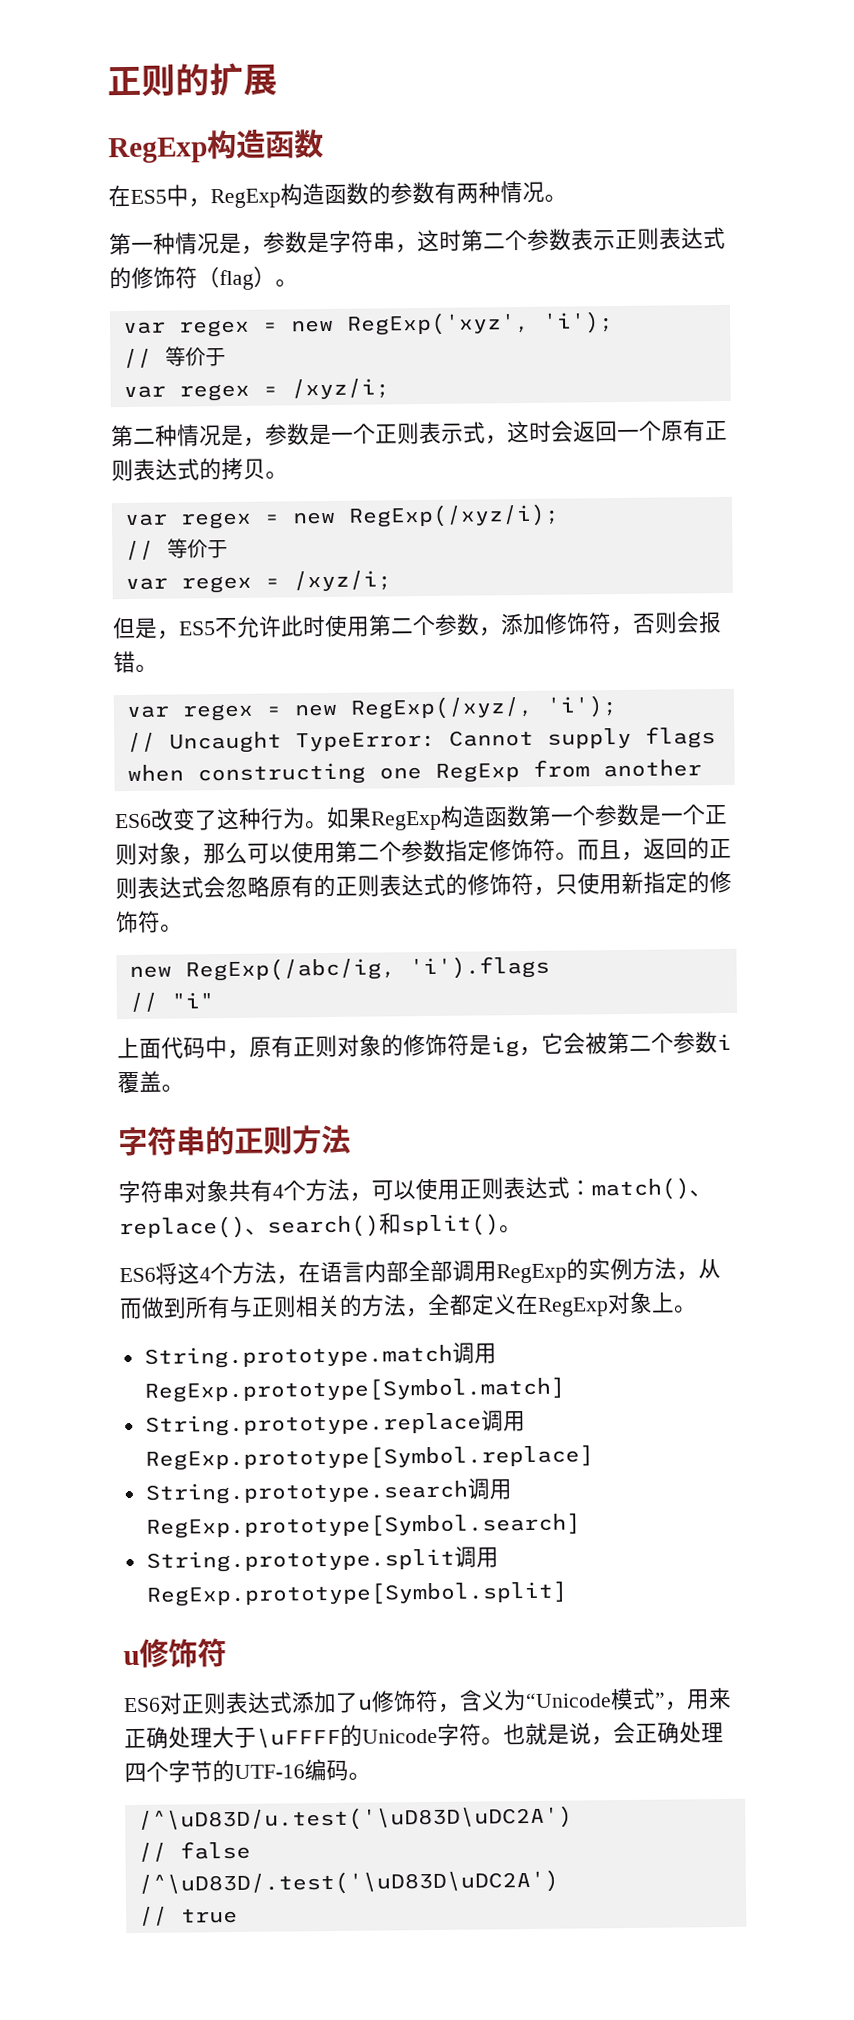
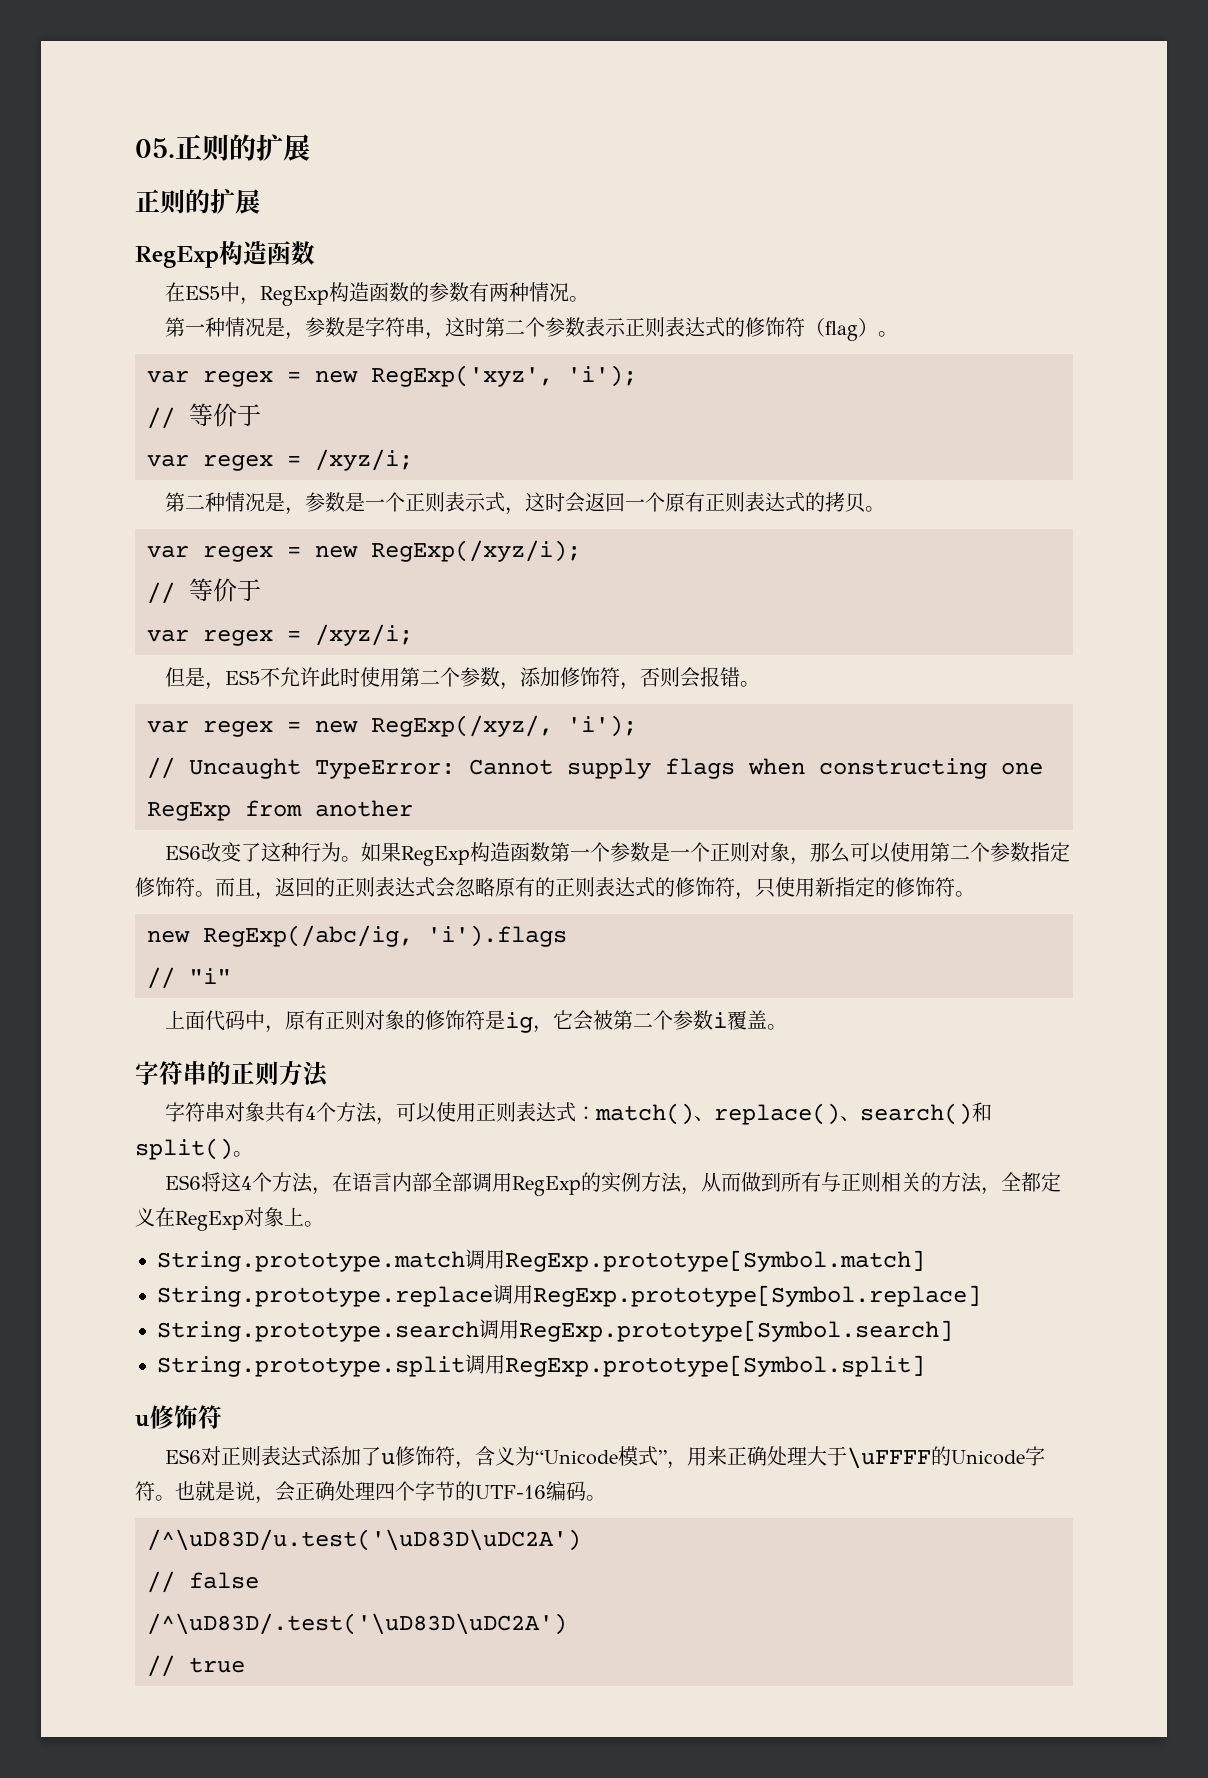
+ 05.正则的扩展

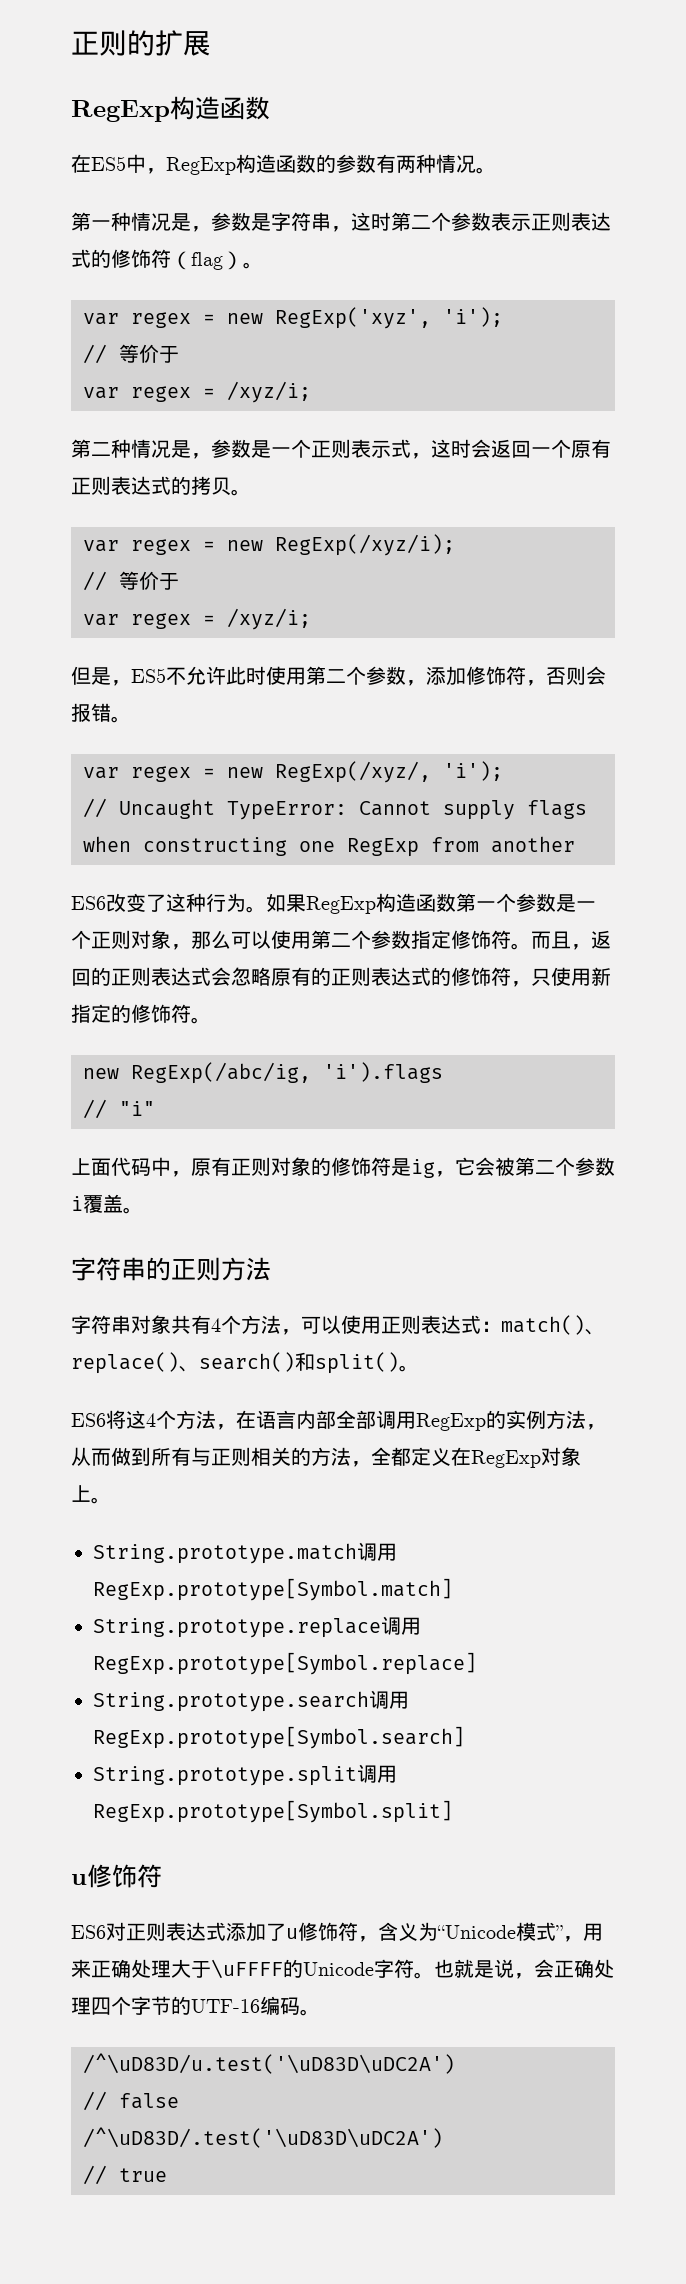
- 05.正则的扩展

